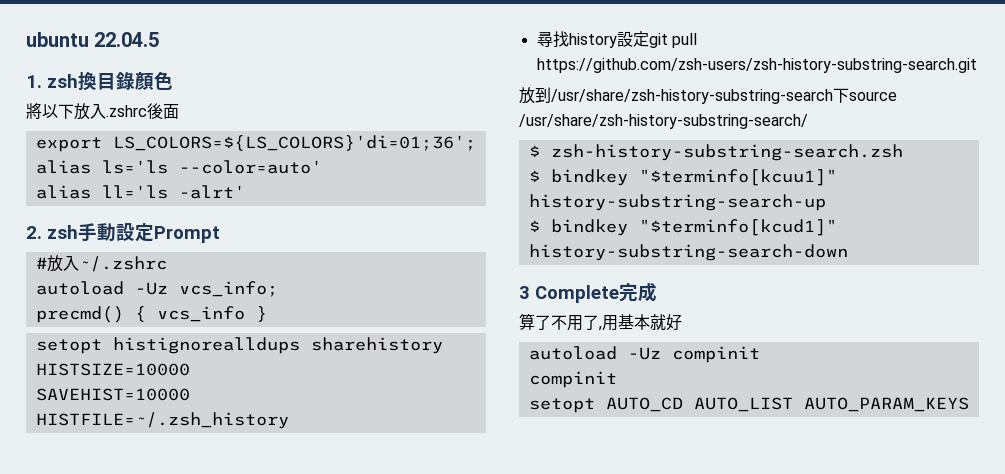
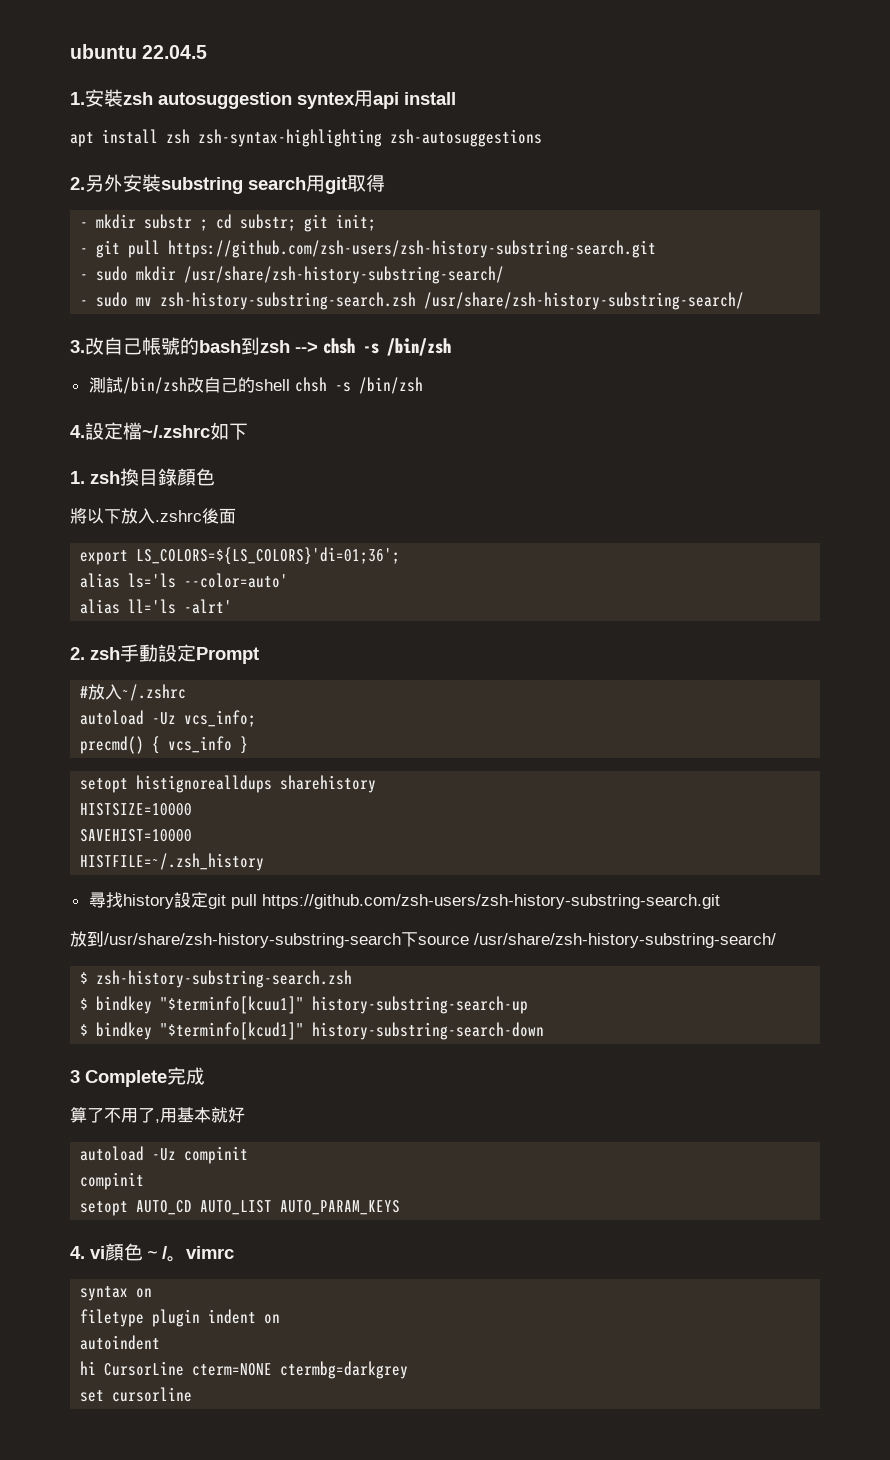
+ 1.安裝zsh autosuggestion syntex用api install
+ apt install zsh zsh-syntax-highlighting zsh-autosuggestions
+ 2.另外安裝substring search用git取得
+ - mkdir substr ; cd substr; git init;
+ - git pull https://github.com/zsh-users/zsh-history-substring-search.git
+ - sudo mkdir /usr/share/zsh-history-substring-search/
+ - sudo mv zsh-history-substring-search.zsh /usr/share/zsh-history-substring-search/
+ 3.改自己帳號的bash到zsh --> chsh -s /bin/zsh
+ 測試/bin/zsh改自己的shell chsh -s /bin/zsh
+ 4.設定檔~/.zshrc如下
+ 4. vi顏色～/。vimrc
+ syntax on
+ filetype plugin indent on
+ autoindent
+ hi CursorLine cterm=NONE ctermbg=darkgrey
+ set cursorline

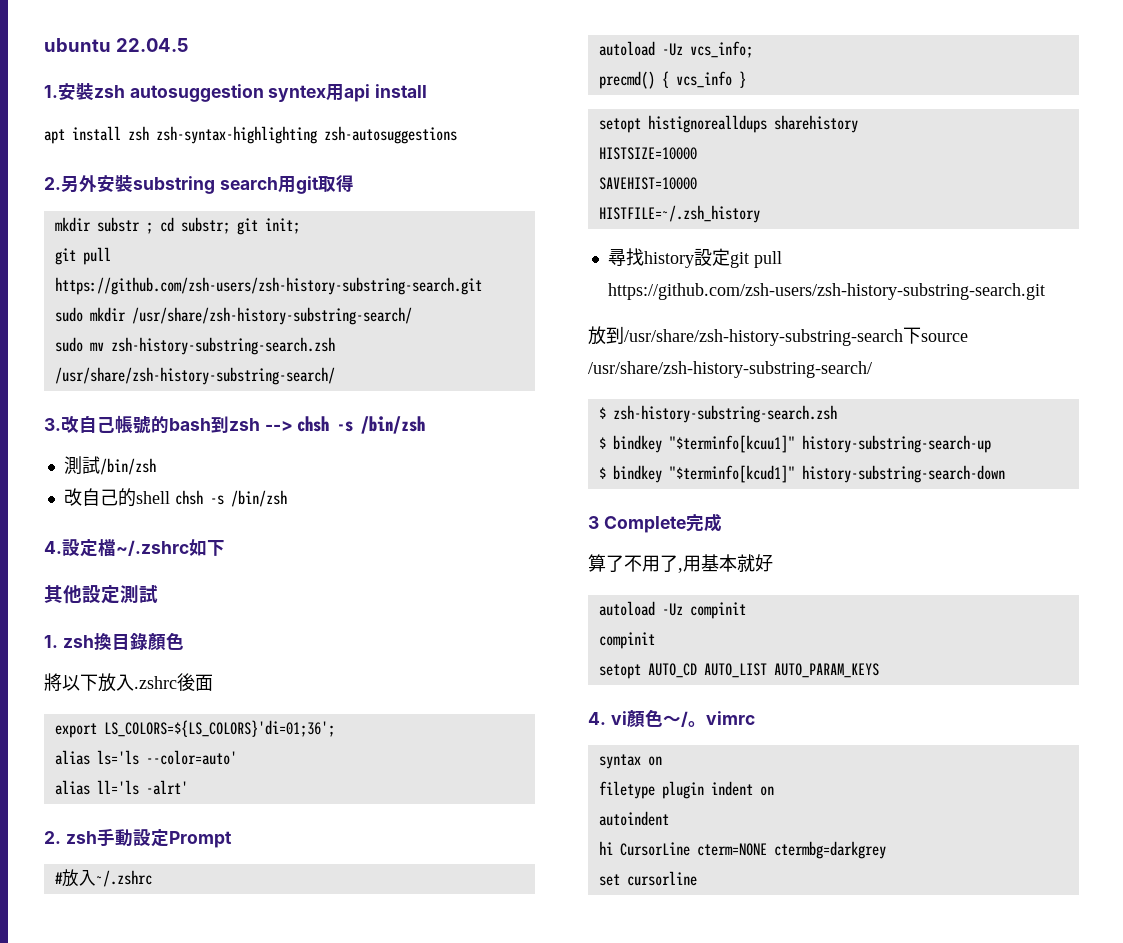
- - mkdir substr ; cd substr; git init;
- - git pull https://github.com/zsh-users/zsh-history-substring-search.git
- - sudo mkdir /usr/share/zsh-history-substring-search/
+ mkdir substr ; cd substr; git init;
+ git pull https://github.com/zsh-users/zsh-history-substring-search.git
+ sudo mkdir /usr/share/zsh-history-substring-search/
- - sudo mv zsh-history-substring-search.zsh /usr/share/zsh-history-substring-search/
+ sudo mv zsh-history-substring-search.zsh /usr/share/zsh-history-substring-search/
- 測試/bin/zsh改自己的shell chsh -s /bin/zsh
+ 測試/bin/zsh
+ 改自己的shell chsh -s /bin/zsh
+ 其他設定測試

